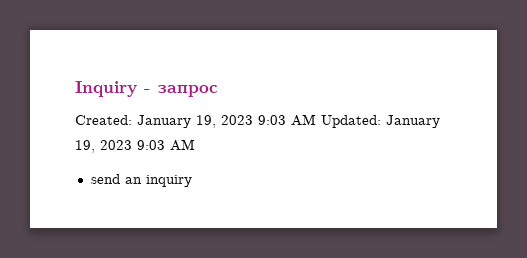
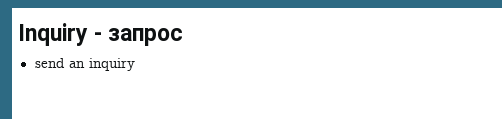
- Created: January 19, 2023 9:03 AM Updated: January 19, 2023 9:03 AM

